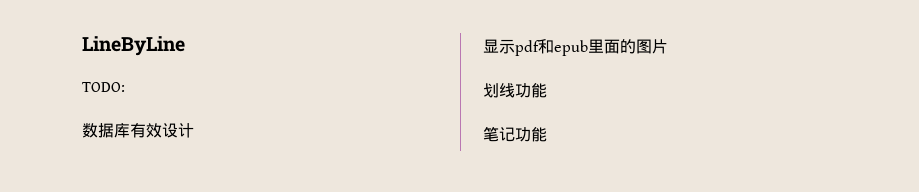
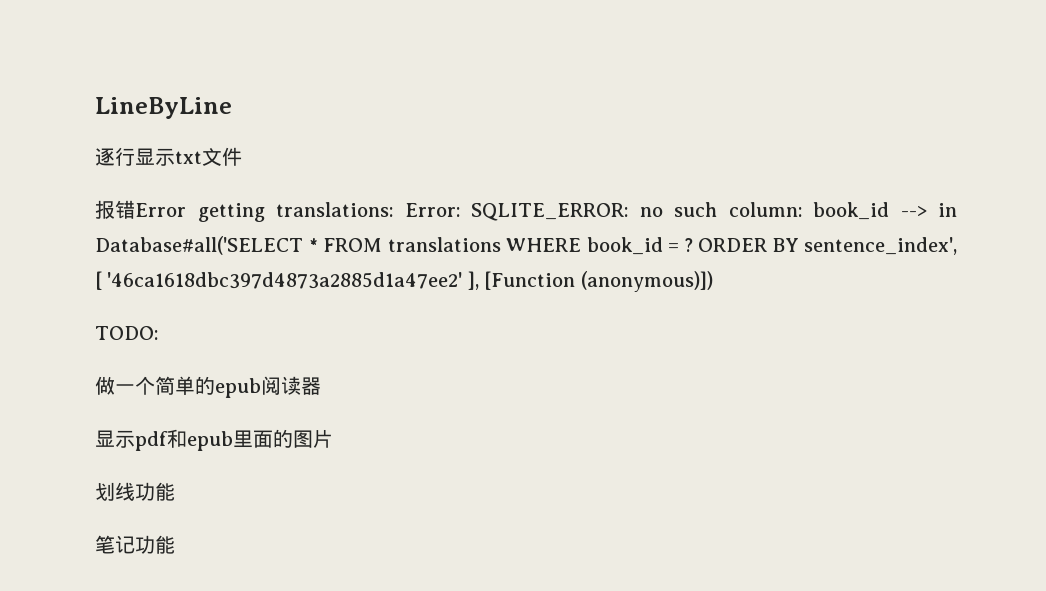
+ 逐行显示txt文件
+ 报错Error getting translations: Error: SQLITE_ERROR: no such column: book_id --> in Database#all('SELECT * FROM translations WHERE book_id = ? ORDER BY sentence_index', [ '46ca1618dbc397d4873a2885d1a47ee2' ], [Function (anonymous)])
  TODO:
- 数据库有效设计
+ 做一个简单的epub阅读器

